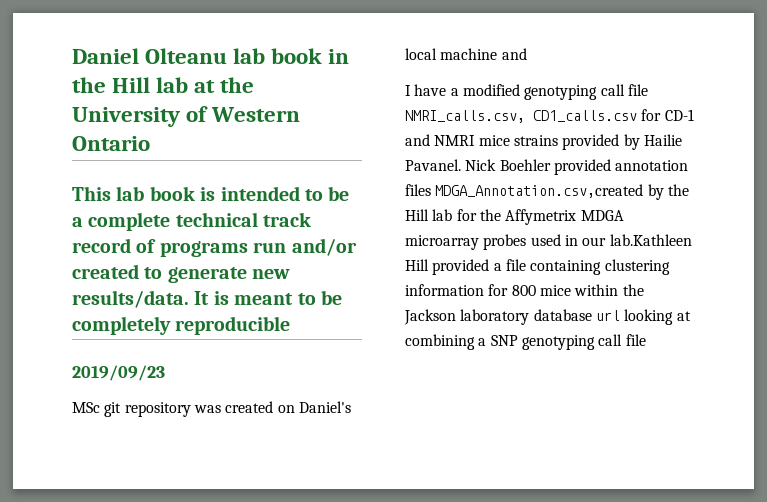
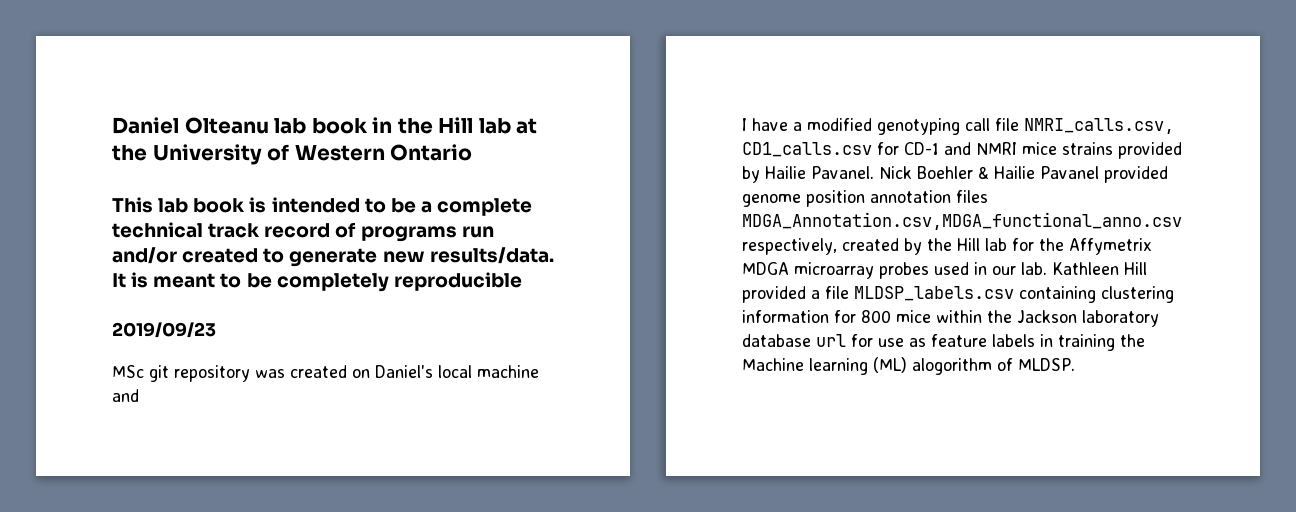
- Nick Boehler provided annotation files MDGA_Annotation.csv,created by the Hill lab for the Affymetrix MDGA microarray probes used in our lab.Kathleen Hill provided a file containing clustering information for 800 mice within the Jackson laboratory database url looking at combining a SNP genotyping call file
+ Nick Boehler & Hailie Pavanel provided genome position annotation files MDGA_Annotation.csv,MDGA_functional_anno.csv respectively, created by the Hill lab for the Affymetrix MDGA microarray probes used in our lab. Kathleen Hill provided a file MLDSP_labels.csv containing clustering information for 800 mice within the Jackson laboratory database url for use as feature labels in training the Machine learning (ML) alogorithm of MLDSP.

